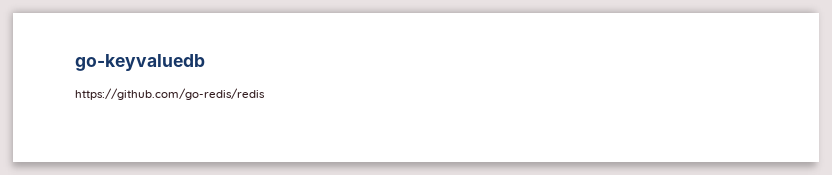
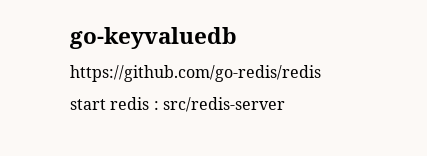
+ start redis : src/redis-server

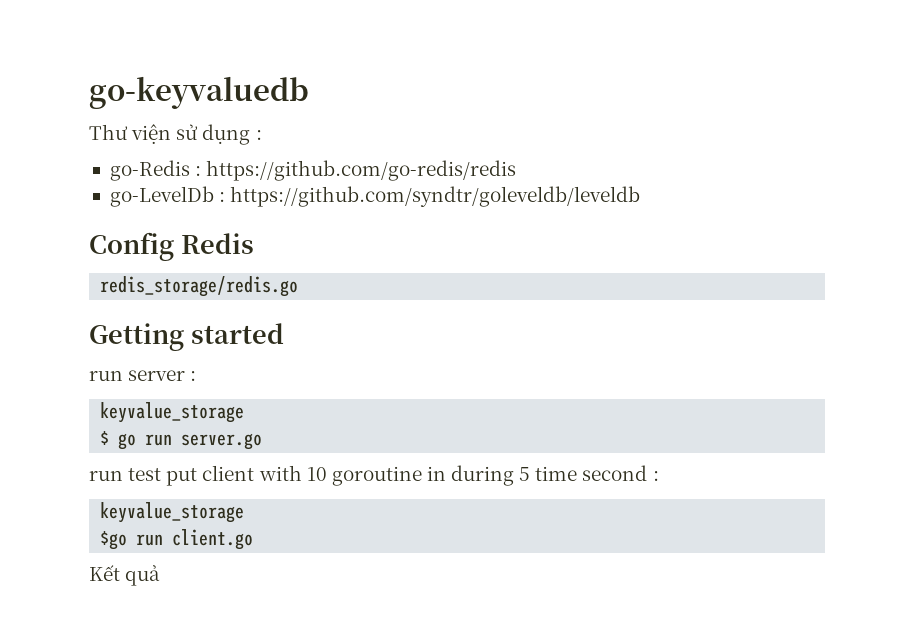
- https://github.com/go-redis/redis
- start redis : src/redis-server
+ Thư viện sử dụng :
+ go-Redis : https://github.com/go-redis/redis
+ go-LevelDb : https://github.com/syndtr/goleveldb/leveldb
+ Config Redis
+ redis_storage/redis.go
+ Getting started
+ run server :
+ keyvalue_storage
+ $ go run server.go
+ run test put client with 10 goroutine in during 5 time second :
+ keyvalue_storage
+ $go run client.go
+ Kết quả

